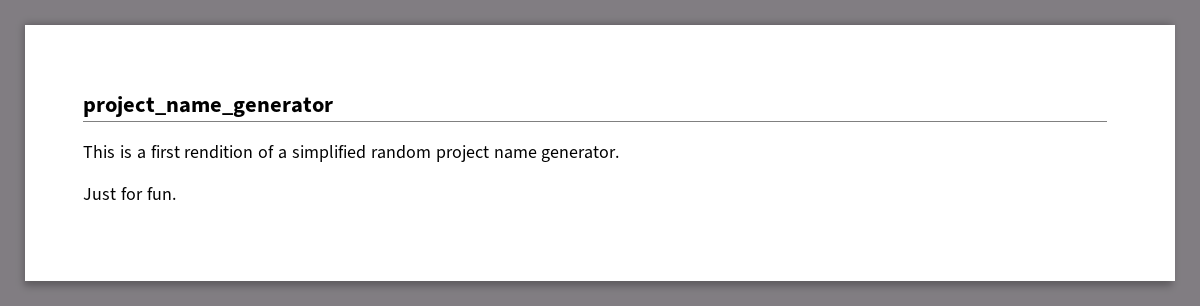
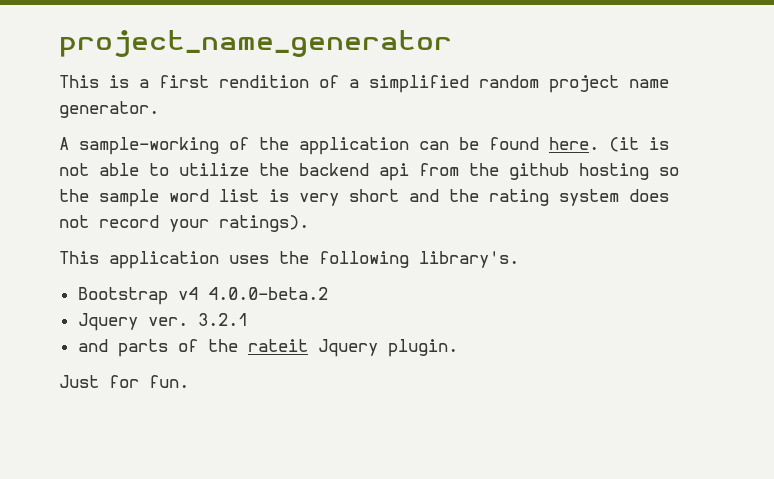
+ A sample-working of the application can be found here. (it is not able to utilize the backend api from the github hosting so the sample word list is very short and the rating system does not record your ratings).
+ This application uses the following library's.
+ Bootstrap v4 4.0.0-beta.2
+ Jquery ver. 3.2.1
+ and parts of the rateit Jquery plugin.

